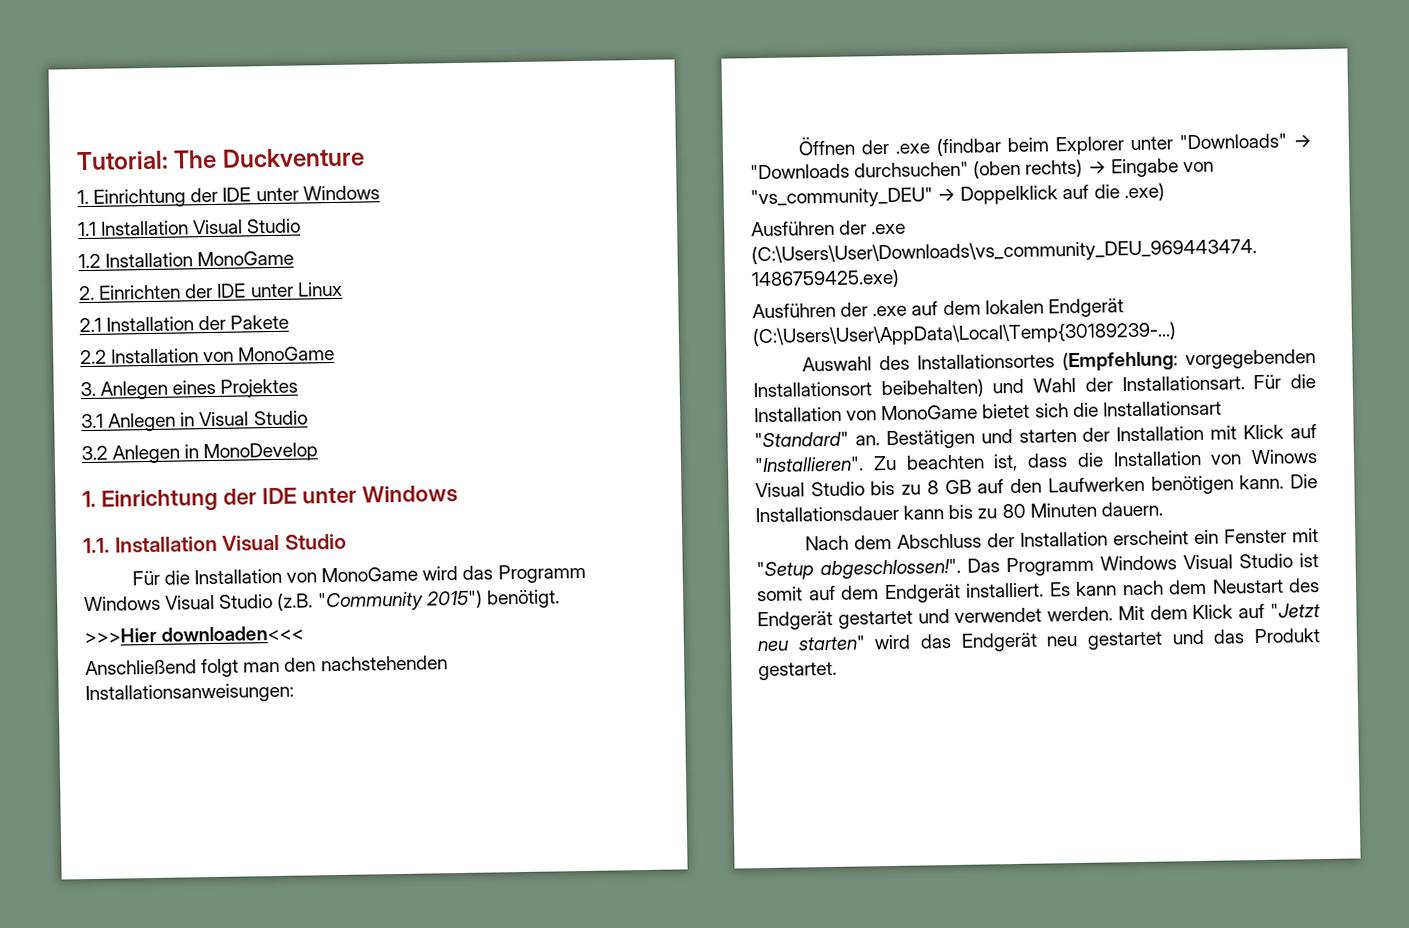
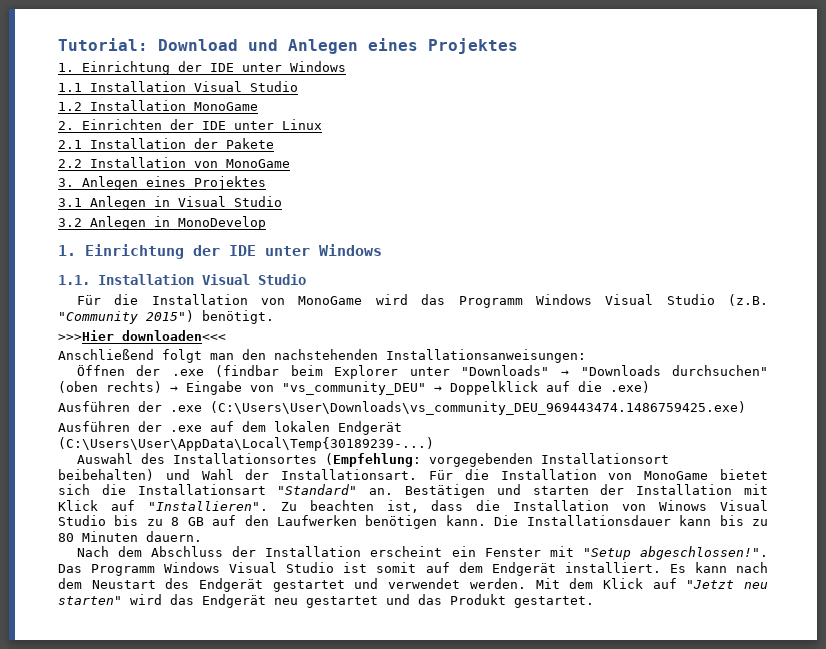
- Tutorial: The Duckventure
+ Tutorial: Download und Anlegen eines Projektes

